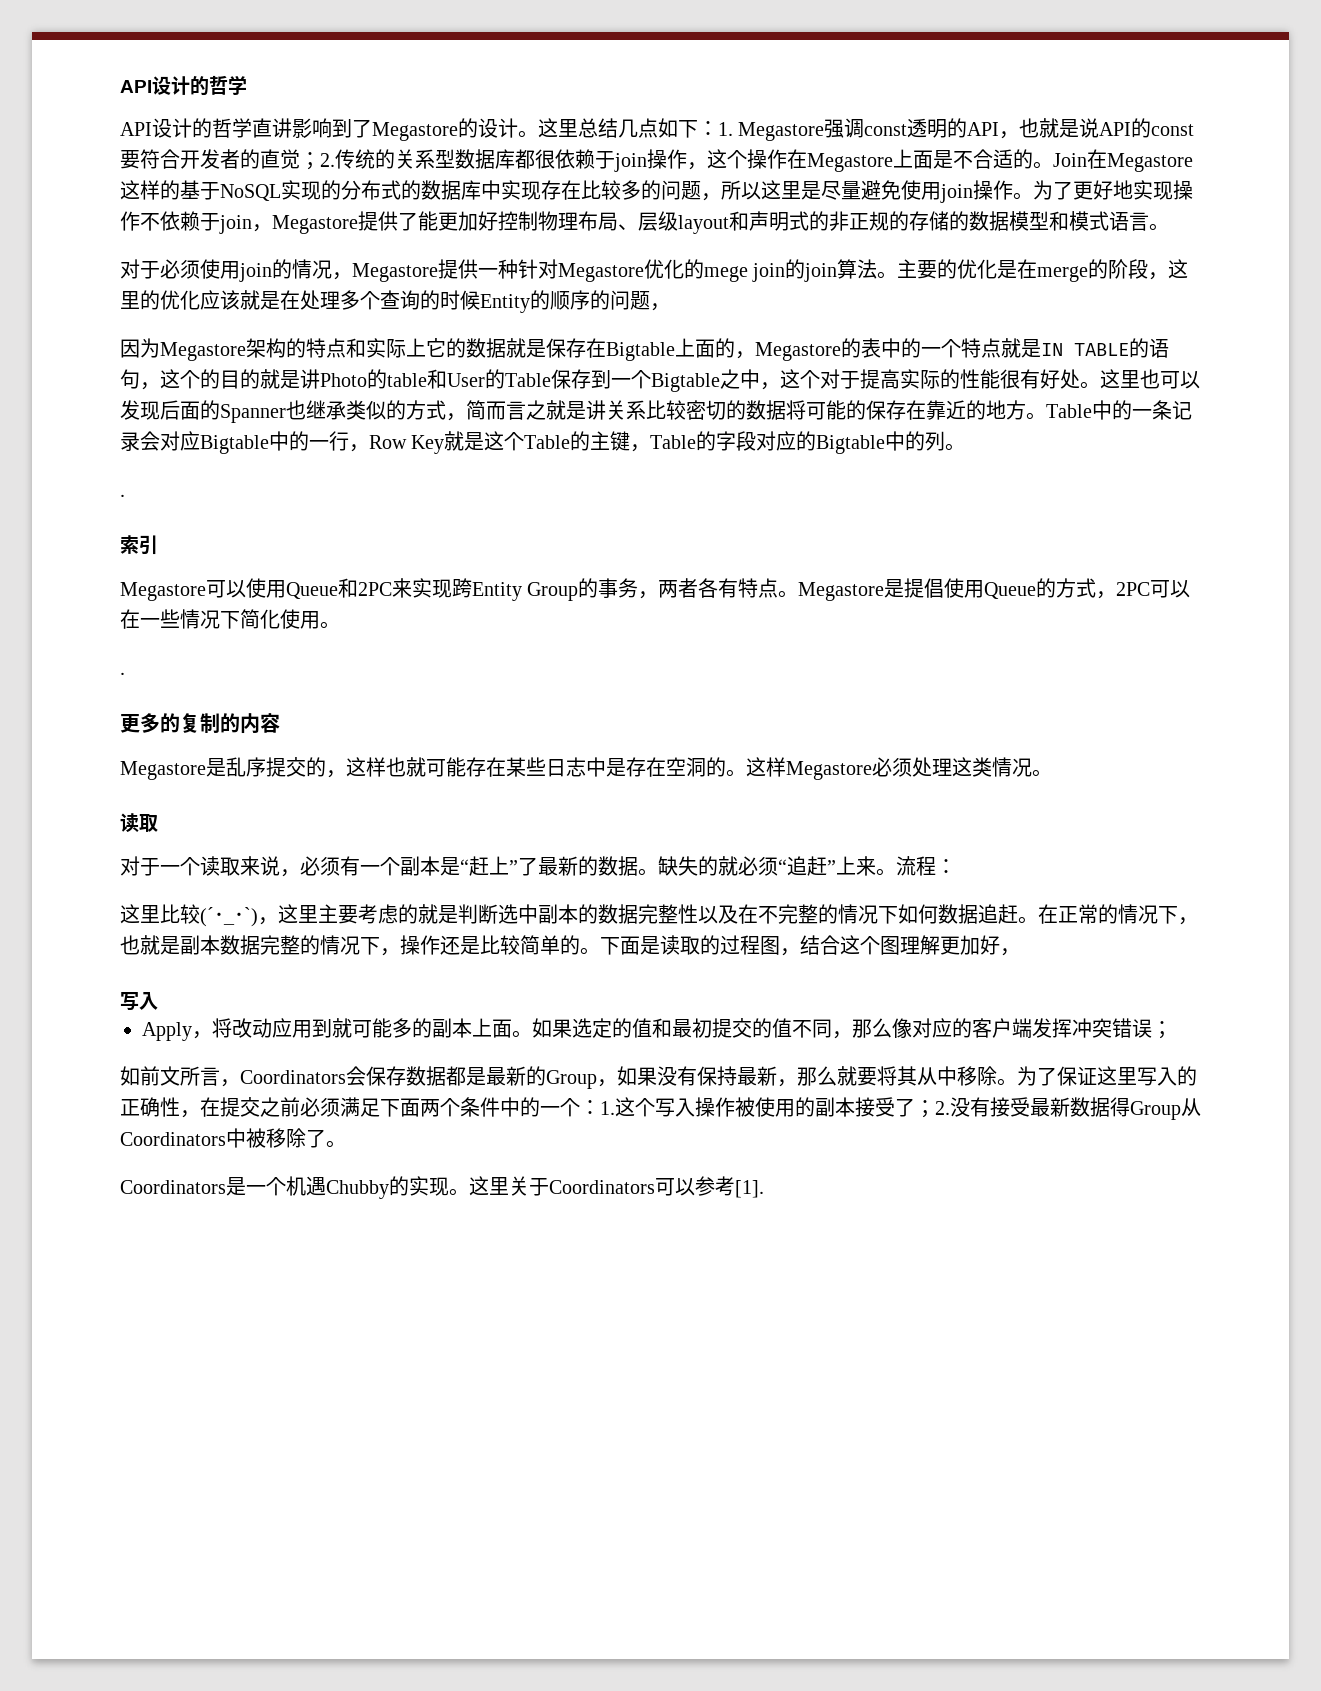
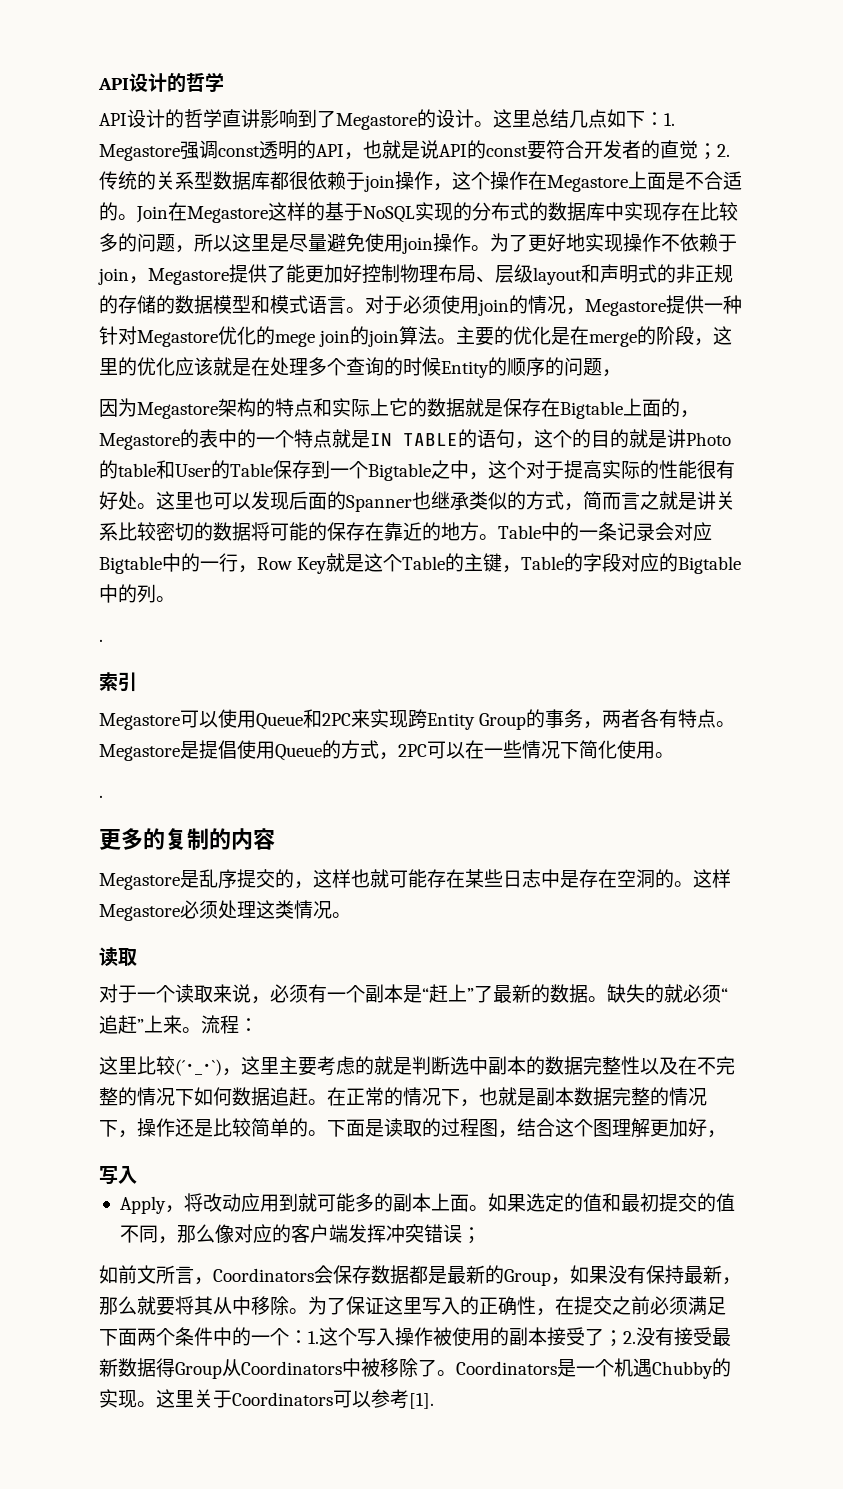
- 为了更好地实现操作不依赖于join，Megastore提供了能更加好控制物理布局、层级layout和声明式的非正规的存储的数据模型和模式语言。
- 对于必须使用join的情况，Megastore提供一种针对Megastore优化的mege join的join算法。
+ 为了更好地实现操作不依赖于join，Megastore提供了能更加好控制物理布局、层级layout和声明式的非正规的存储的数据模型和模式语言。对于必须使用join的情况，Megastore提供一种针对Megastore优化的mege join的join算法。
- 为了保证这里写入的正确性，在提交之前必须满足下面两个条件中的一个：1.这个写入操作被使用的副本接受了；2.没有接受最新数据得Group从Coordinators中被移除了。
- Coordinators是一个机遇Chubby的实现。
+ 为了保证这里写入的正确性，在提交之前必须满足下面两个条件中的一个：1.这个写入操作被使用的副本接受了；2.没有接受最新数据得Group从Coordinators中被移除了。Coordinators是一个机遇Chubby的实现。

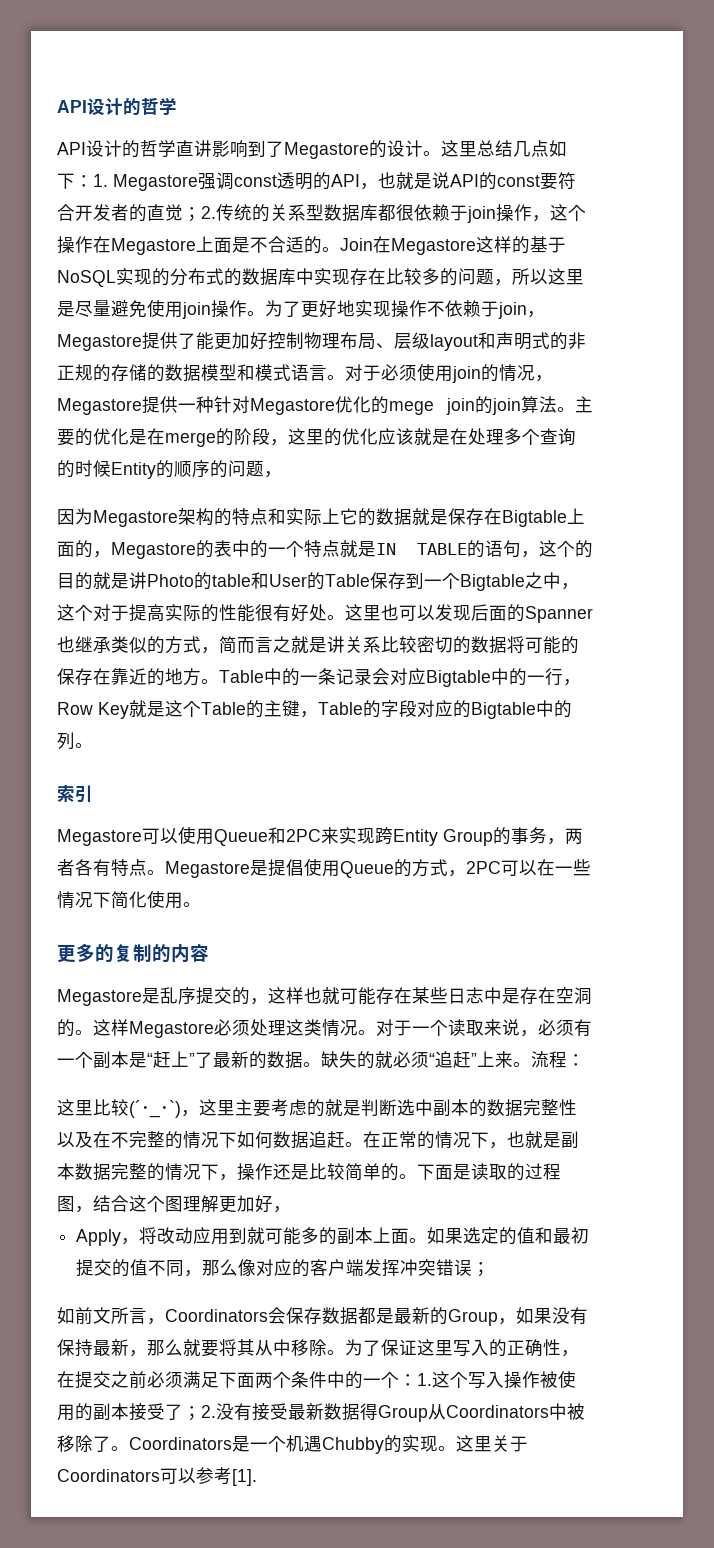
  Table中的一条记录会对应Bigtable中的一行，Row Key就是这个Table的主键，Table的字段对应的Bigtable中的列。
- .
  Megastore是提倡使用Queue的方式，2PC可以在一些情况下简化使用。
- .
- 这样Megastore必须处理这类情况。
- 读取
- 对于一个读取来说，必须有一个副本是“赶上”了最新的数据。
+ 这样Megastore必须处理这类情况。对于一个读取来说，必须有一个副本是“赶上”了最新的数据。
  下面是读取的过程图，结合这个图理解更加好，
- 写入

